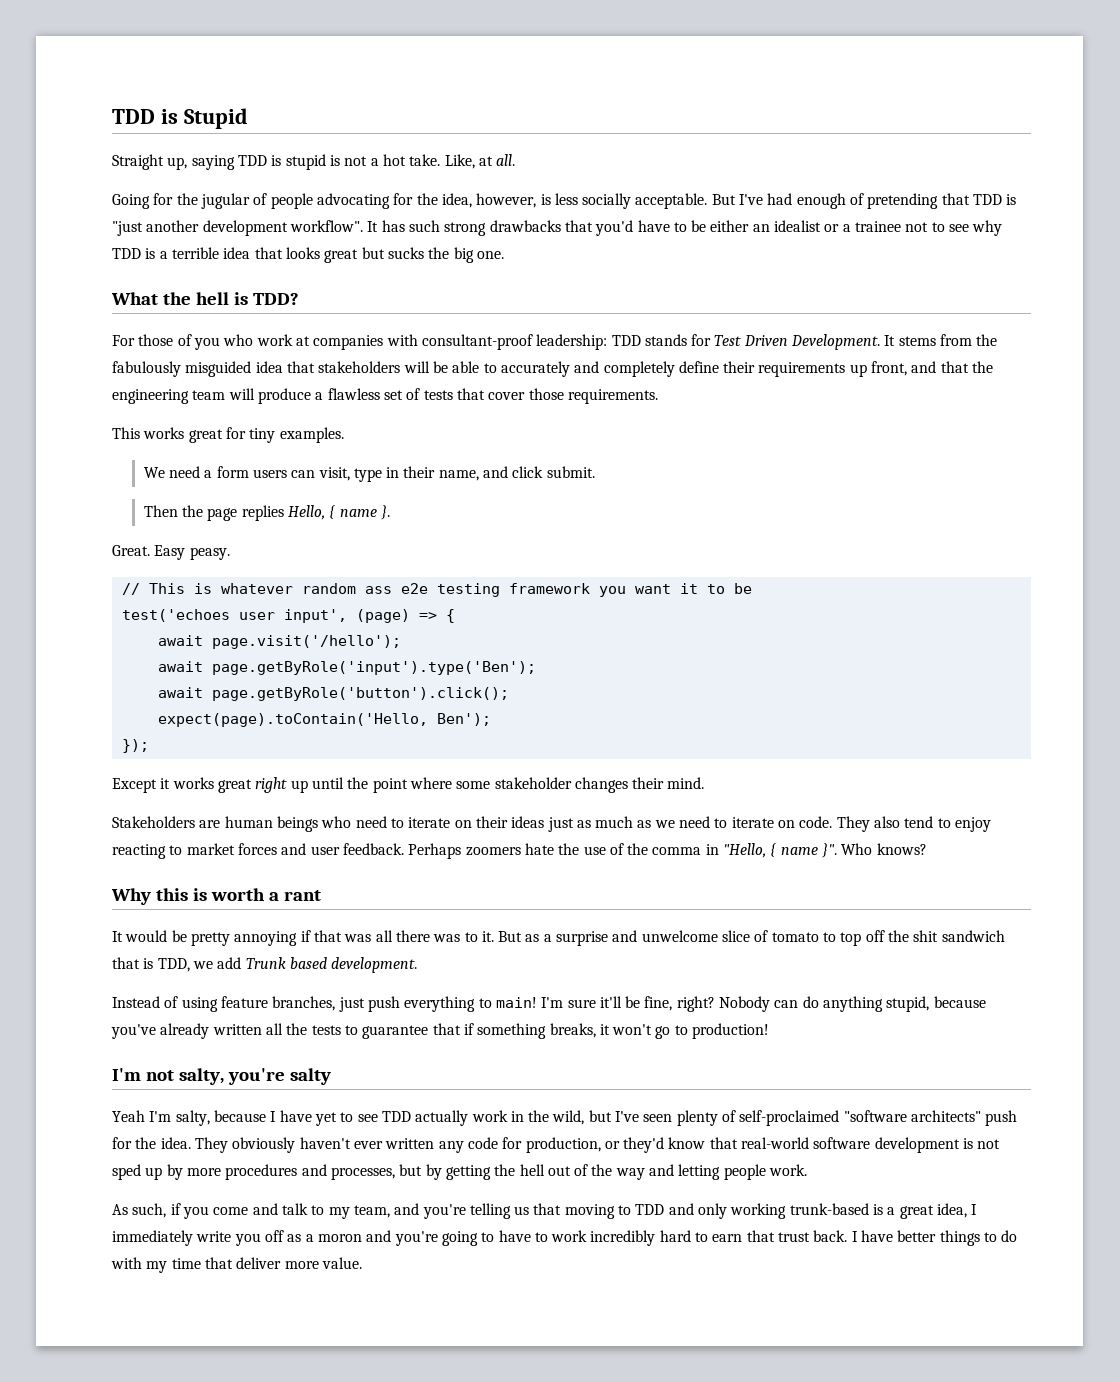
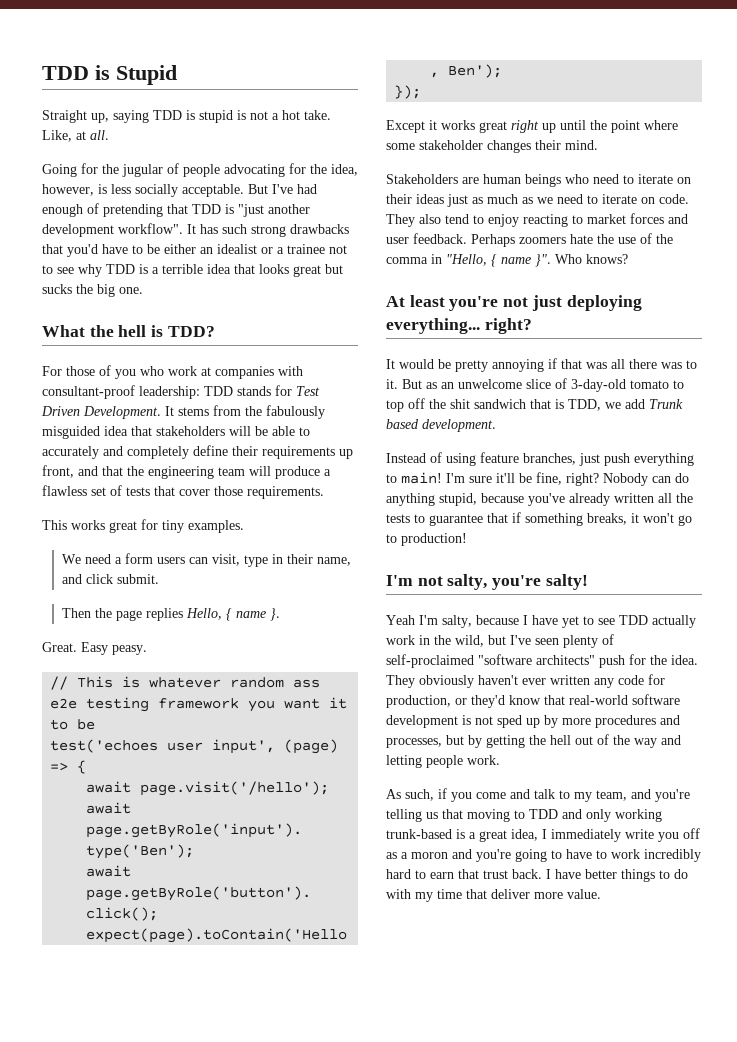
- Why this is worth a rant
+ At least you're not just deploying everything... right?
- But as a surprise and unwelcome slice of tomato to top off the shit sandwich that is TDD, we add Trunk based development.
+ But as an unwelcome slice of 3-day-old tomato to top off the shit sandwich that is TDD, we add Trunk based development.
- I'm not salty, you're salty
+ I'm not salty, you're salty!

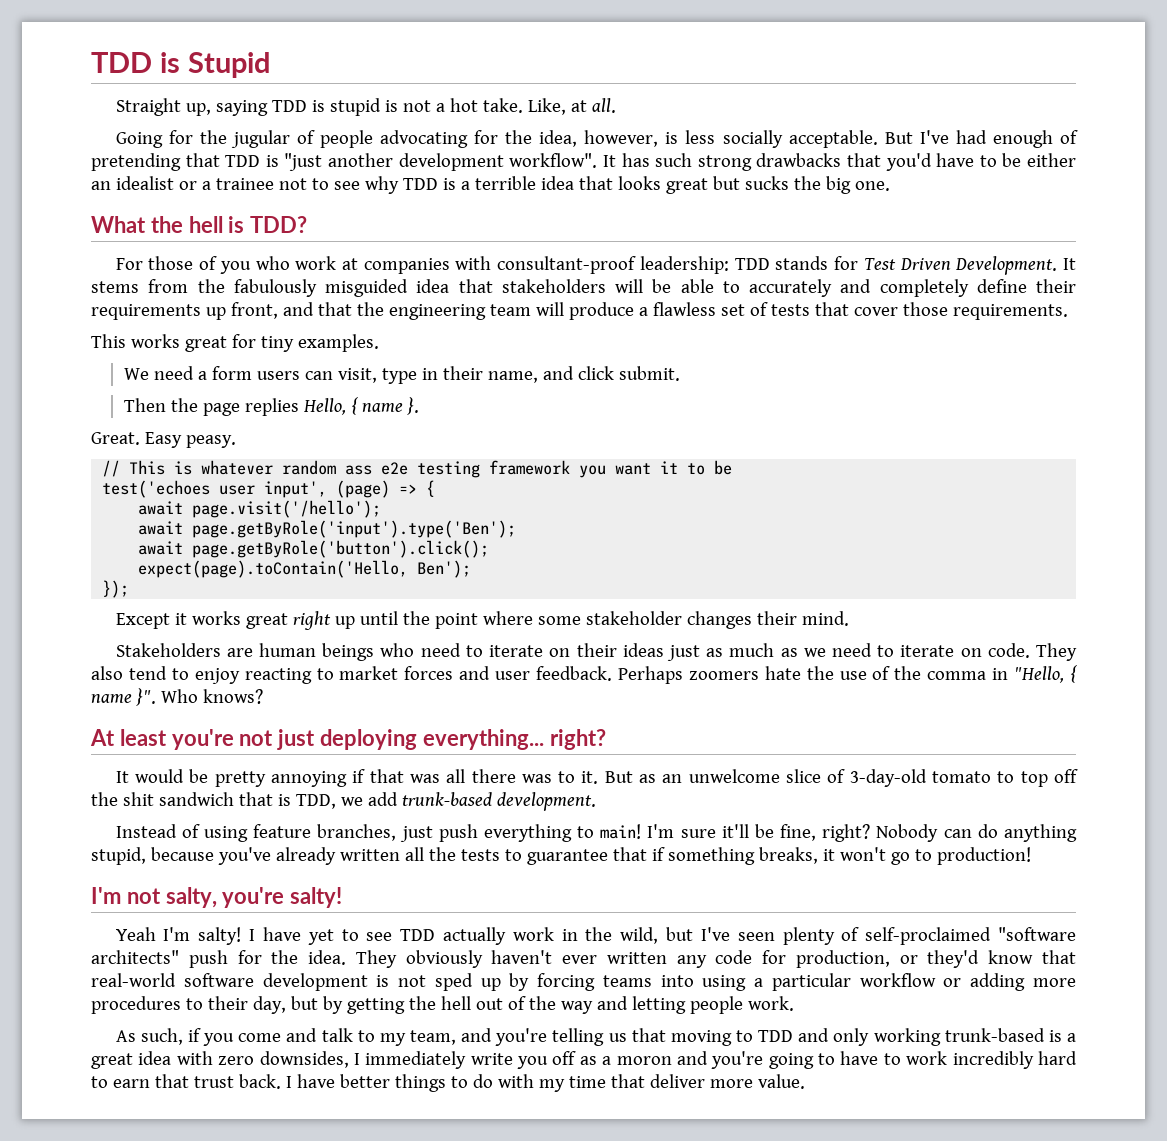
- But as an unwelcome slice of 3-day-old tomato to top off the shit sandwich that is TDD, we add Trunk based development.
+ But as an unwelcome slice of 3-day-old tomato to top off the shit sandwich that is TDD, we add trunk-based development.
- Yeah I'm salty, because I have yet to see TDD actually work in the wild, but I've seen plenty of self-proclaimed "software architects" push for the idea.
+ Yeah I'm salty! I have yet to see TDD actually work in the wild, but I've seen plenty of self-proclaimed "software architects" push for the idea.
- They obviously haven't ever written any code for production, or they'd know that real-world software development is not sped up by more procedures and processes, but by getting the hell out of the way and letting people work.
+ They obviously haven't ever written any code for production, or they'd know that real-world software development is not sped up by forcing teams into using a particular workflow or adding more procedures to their day, but by getting the hell out of the way and letting people work.
- As such, if you come and talk to my team, and you're telling us that moving to TDD and only working trunk-based is a great idea, I immediately write you off as a moron and you're going to have to work incredibly hard to earn that trust back.
+ As such, if you come and talk to my team, and you're telling us that moving to TDD and only working trunk-based is a great idea with zero downsides, I immediately write you off as a moron and you're going to have to work incredibly hard to earn that trust back.

